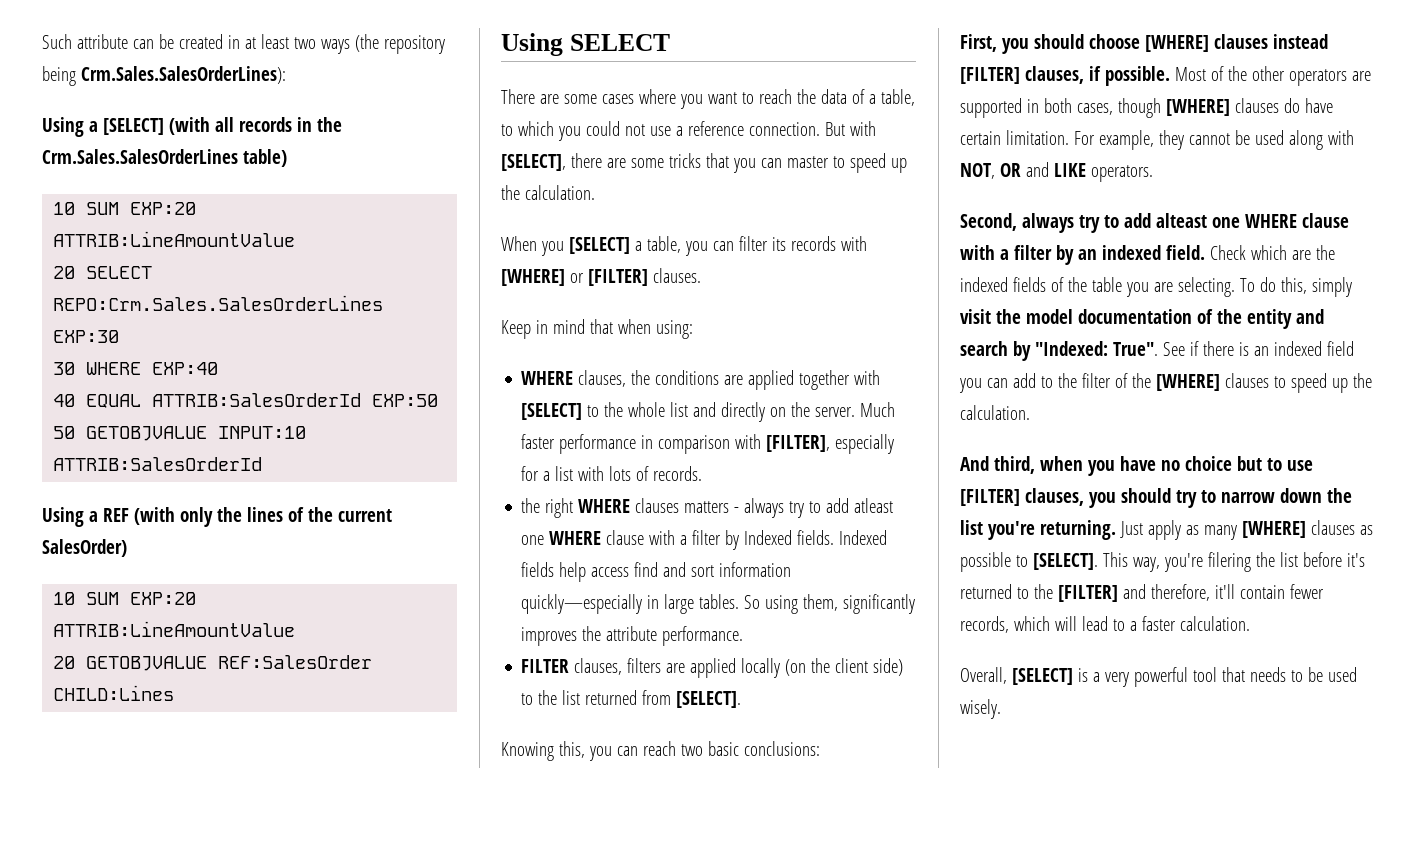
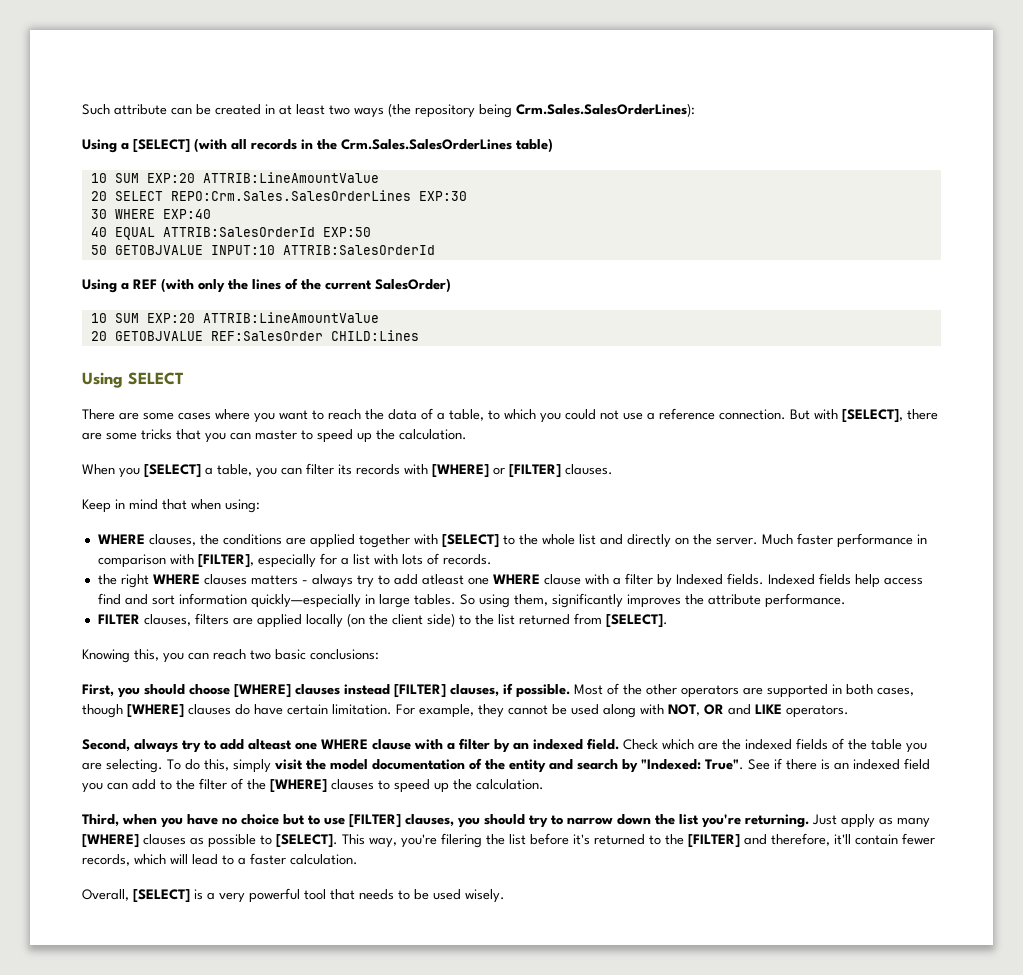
- And third, when you have no choice but to use [FILTER] clauses, you should try to narrow down the list you're returning.
+ Third, when you have no choice but to use [FILTER] clauses, you should try to narrow down the list you're returning.

